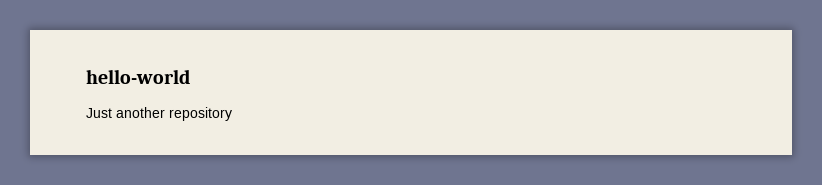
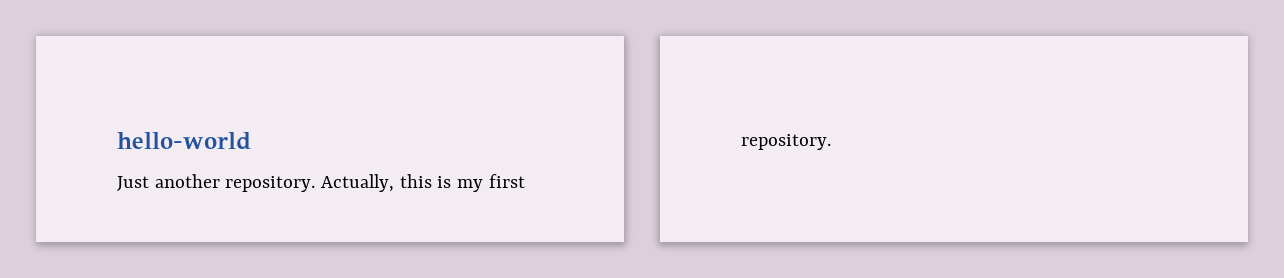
- Just another repository
+ Just another repository. Actually, this is my first repository.

